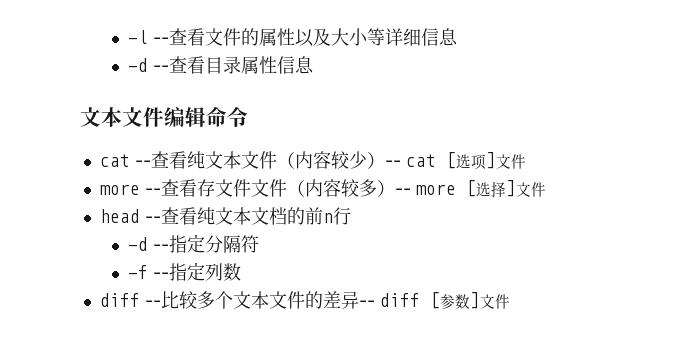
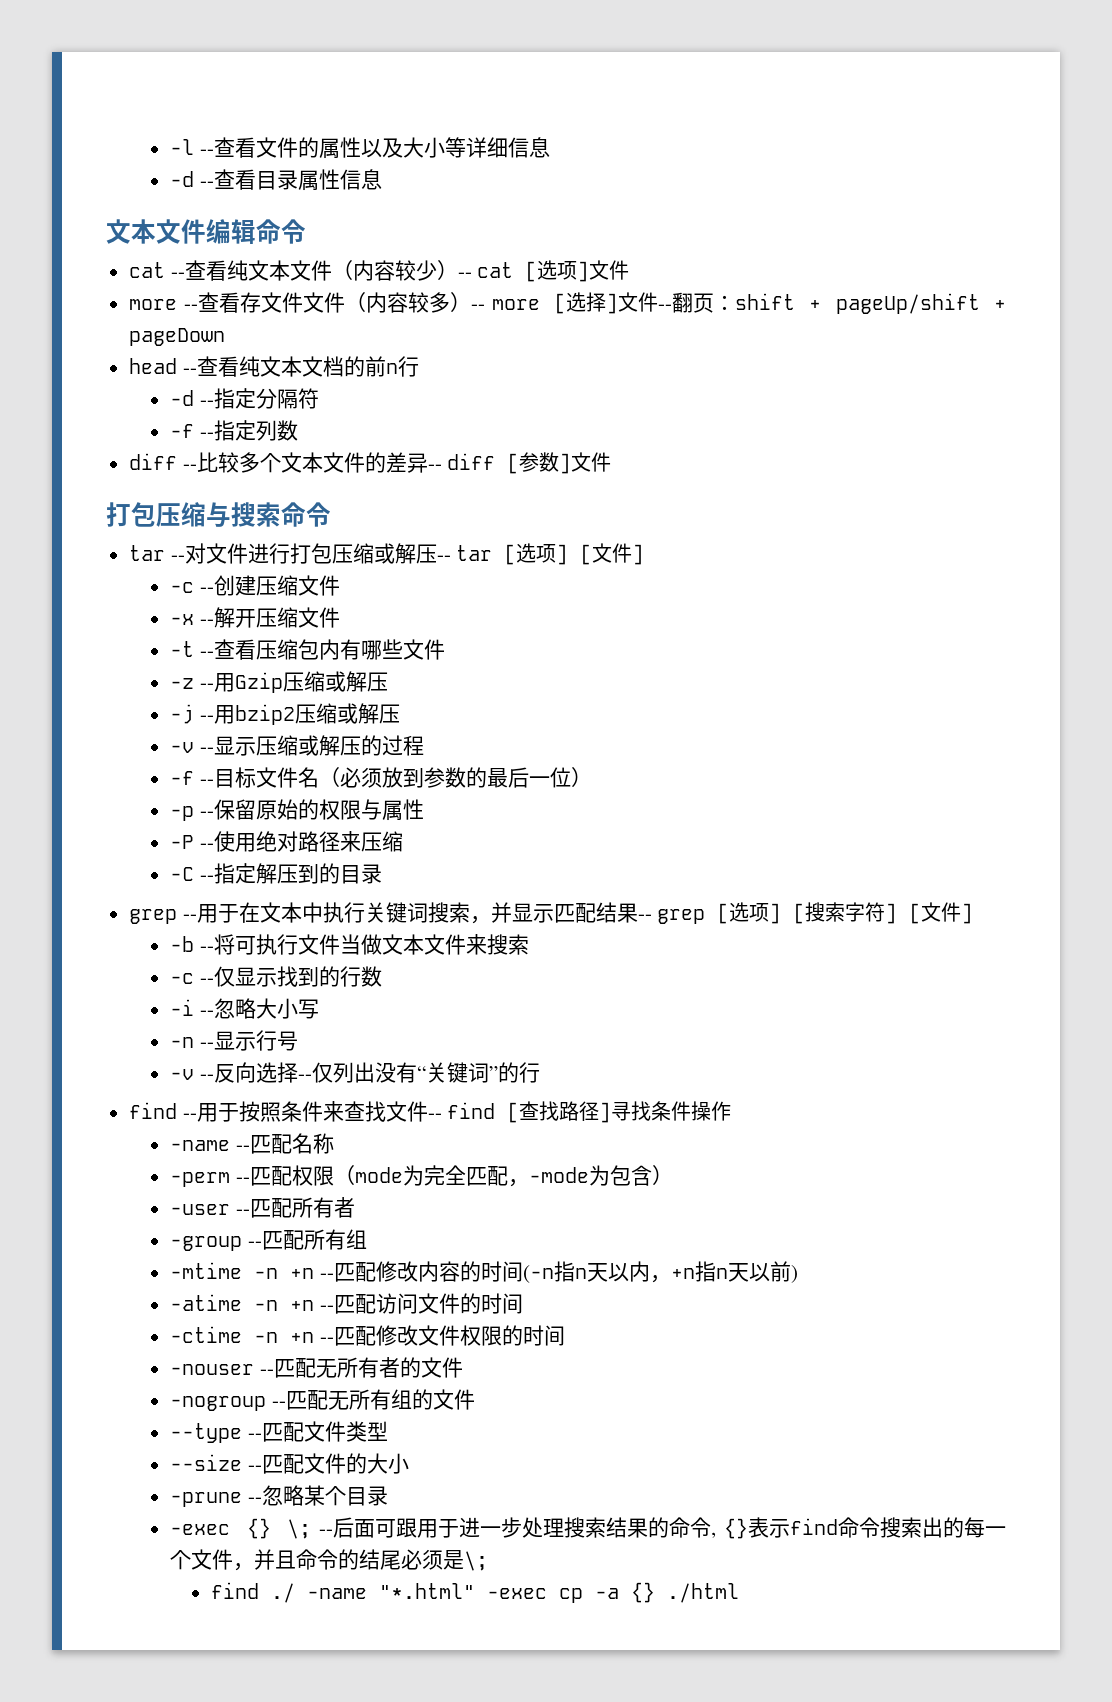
- more --查看存文件文件（内容较多）-- more [选择]文件
+ more --查看存文件文件（内容较多）-- more [选择]文件--翻页：shift + pageUp/shift + pageDown
+ 打包压缩与搜索命令
+ tar --对文件进行打包压缩或解压-- tar [选项] [文件]
+ -c --创建压缩文件
+ -x --解开压缩文件
+ -t --查看压缩包内有哪些文件
+ -z --用Gzip压缩或解压
+ -j --用bzip2压缩或解压
+ -v --显示压缩或解压的过程
+ -f --目标文件名（必须放到参数的最后一位）
+ -p --保留原始的权限与属性
+ -P --使用绝对路径来压缩
+ -C --指定解压到的目录
+ grep --用于在文本中执行关键词搜索，并显示匹配结果-- grep [选项] [搜索字符] [文件]
+ -b --将可执行文件当做文本文件来搜索
+ -c --仅显示找到的行数
+ -i --忽略大小写
+ -n --显示行号
+ -v --反向选择--仅列出没有“关键词”的行
+ find --用于按照条件来查找文件-- find [查找路径]寻找条件操作
+ -name --匹配名称
+ -perm --匹配权限（mode为完全匹配，-mode为包含）
+ -user --匹配所有者
+ -group --匹配所有组
+ -mtime -n +n --匹配修改内容的时间(-n指n天以内，+n指n天以前)
+ -atime -n +n --匹配访问文件的时间
+ -ctime -n +n --匹配修改文件权限的时间
+ -nouser --匹配无所有者的文件
+ -nogroup --匹配无所有组的文件
+ --type --匹配文件类型
+ --size --匹配文件的大小
+ -prune --忽略某个目录
+ -exec {} \; --后面可跟用于进一步处理搜索结果的命令, {}表示find命令搜索出的每一个文件，并且命令的结尾必须是\;
+ find ./ -name "*.html" -exec cp -a {} ./html

